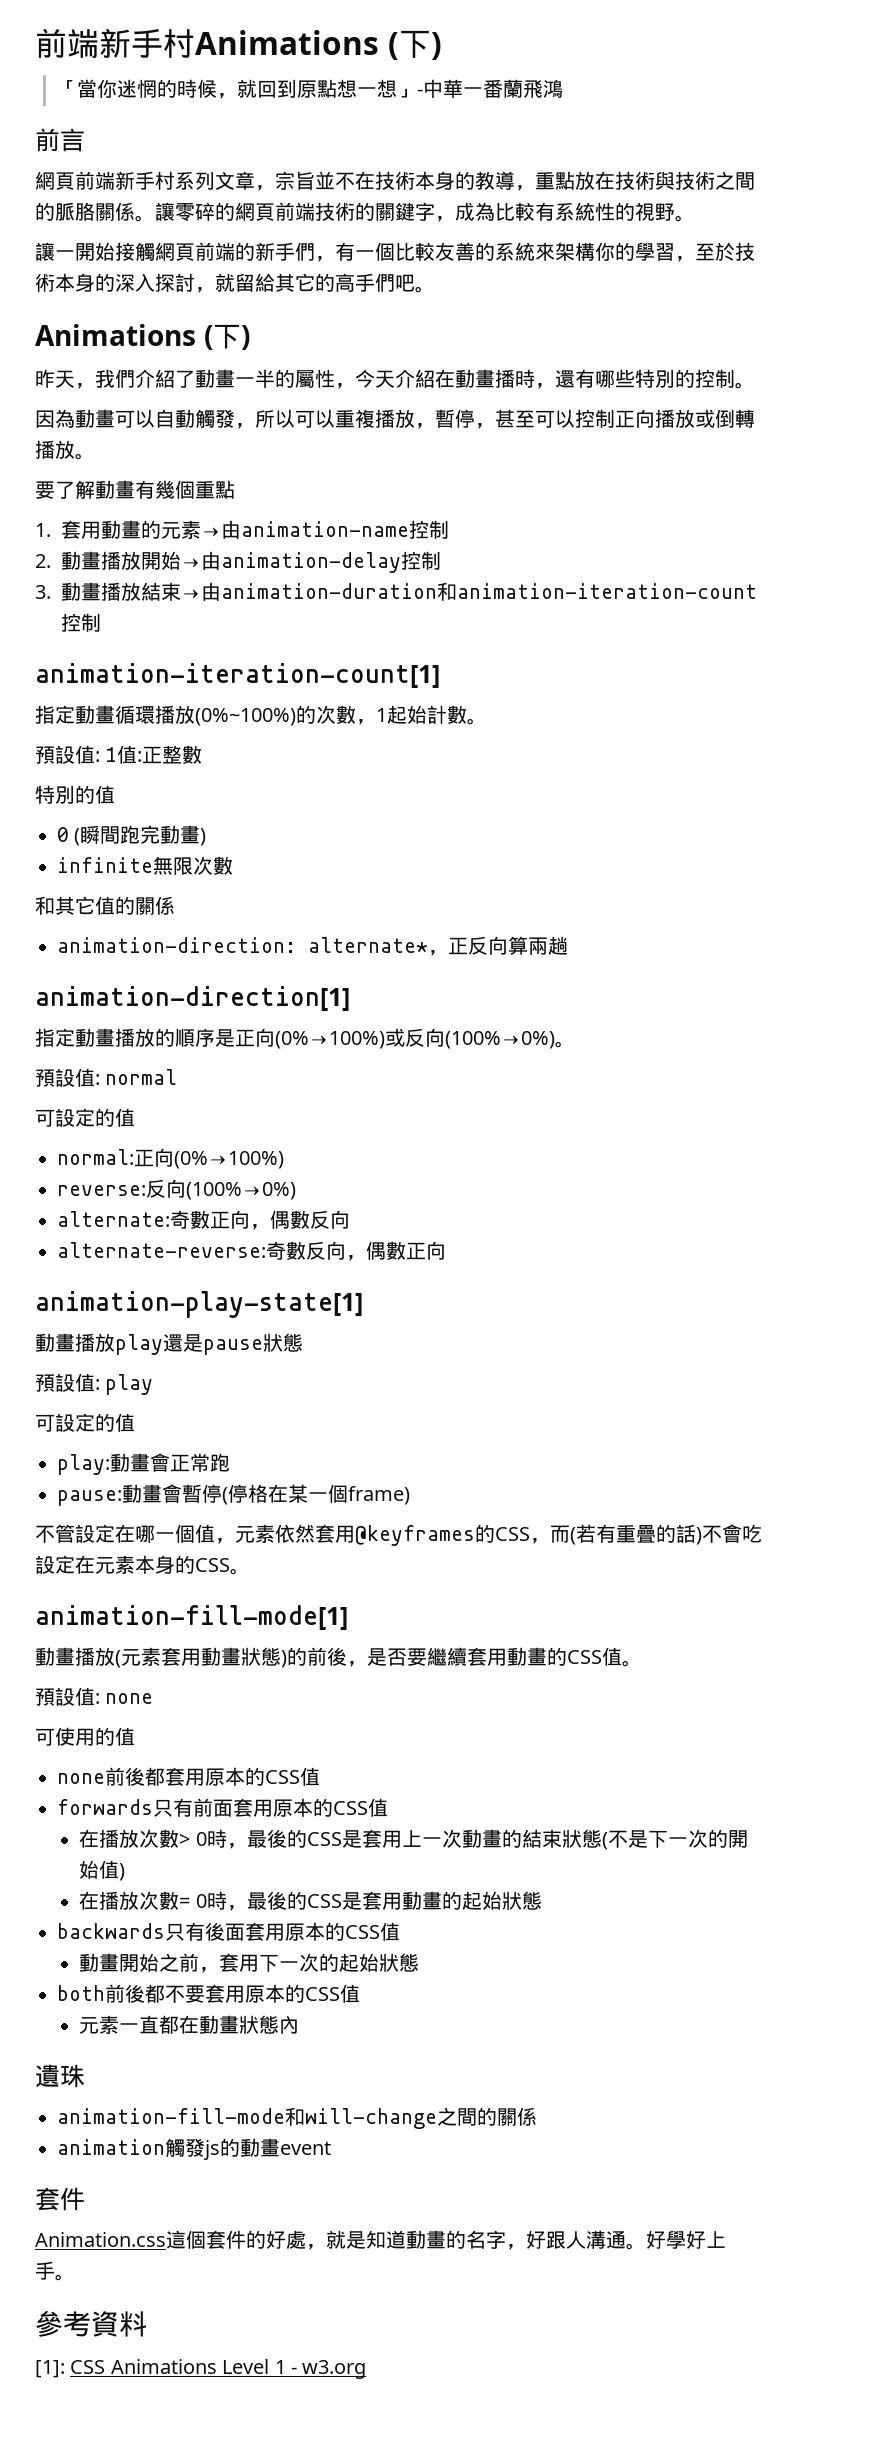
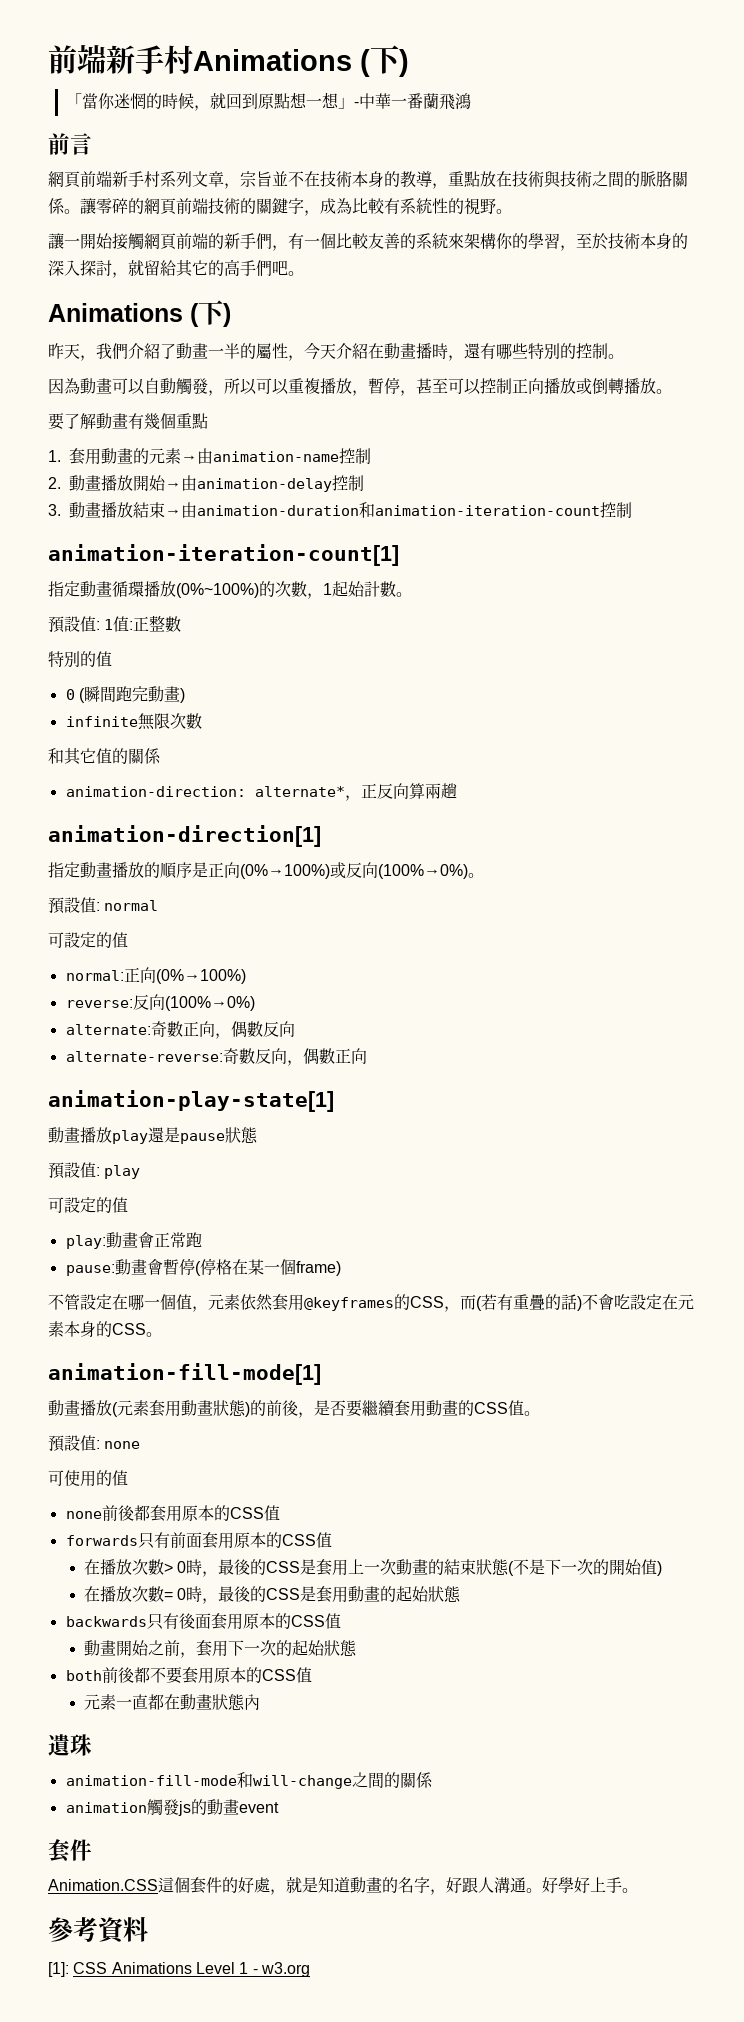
- Animation.css這個套件的好處，就是知道動畫的名字，好跟人溝通。
+ Animation.CSS這個套件的好處，就是知道動畫的名字，好跟人溝通。

